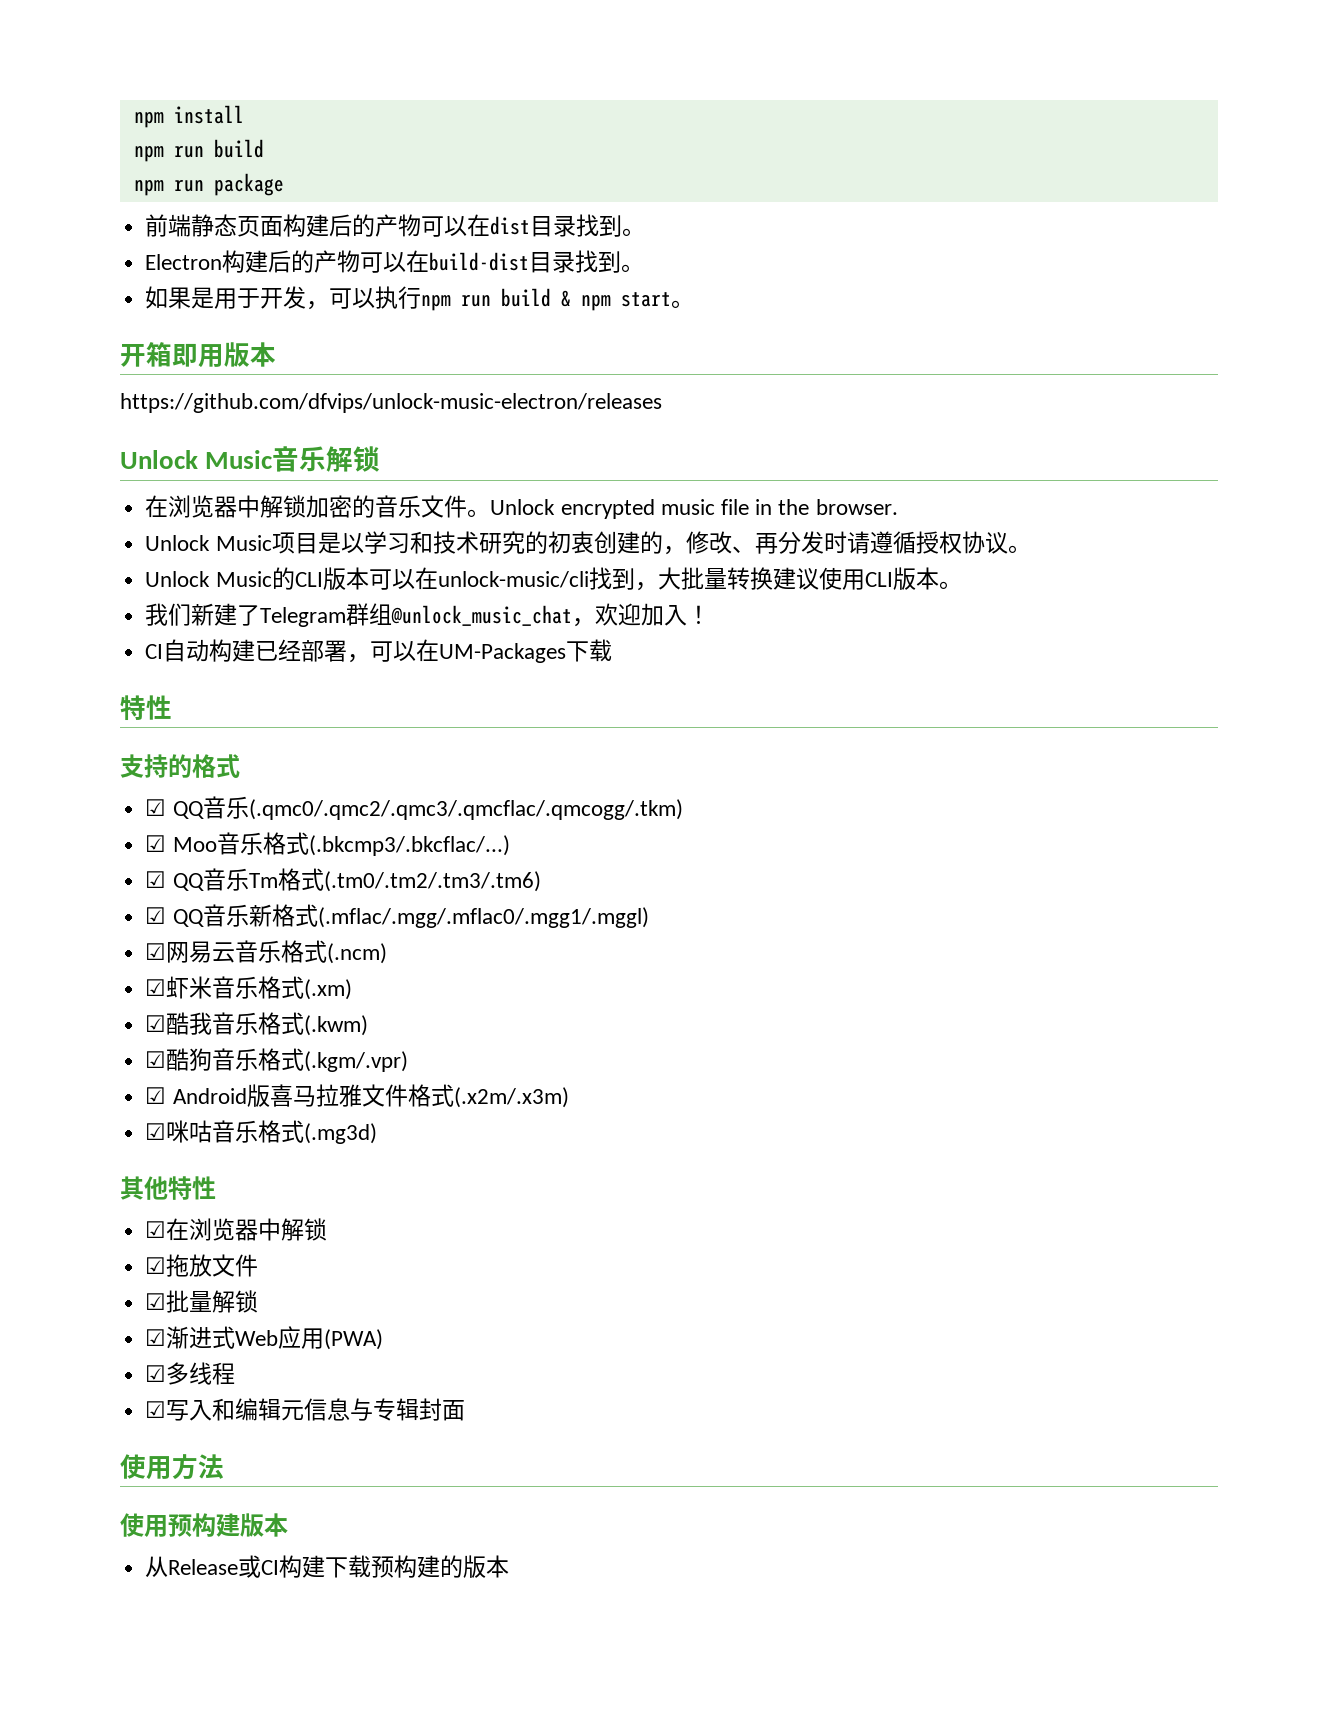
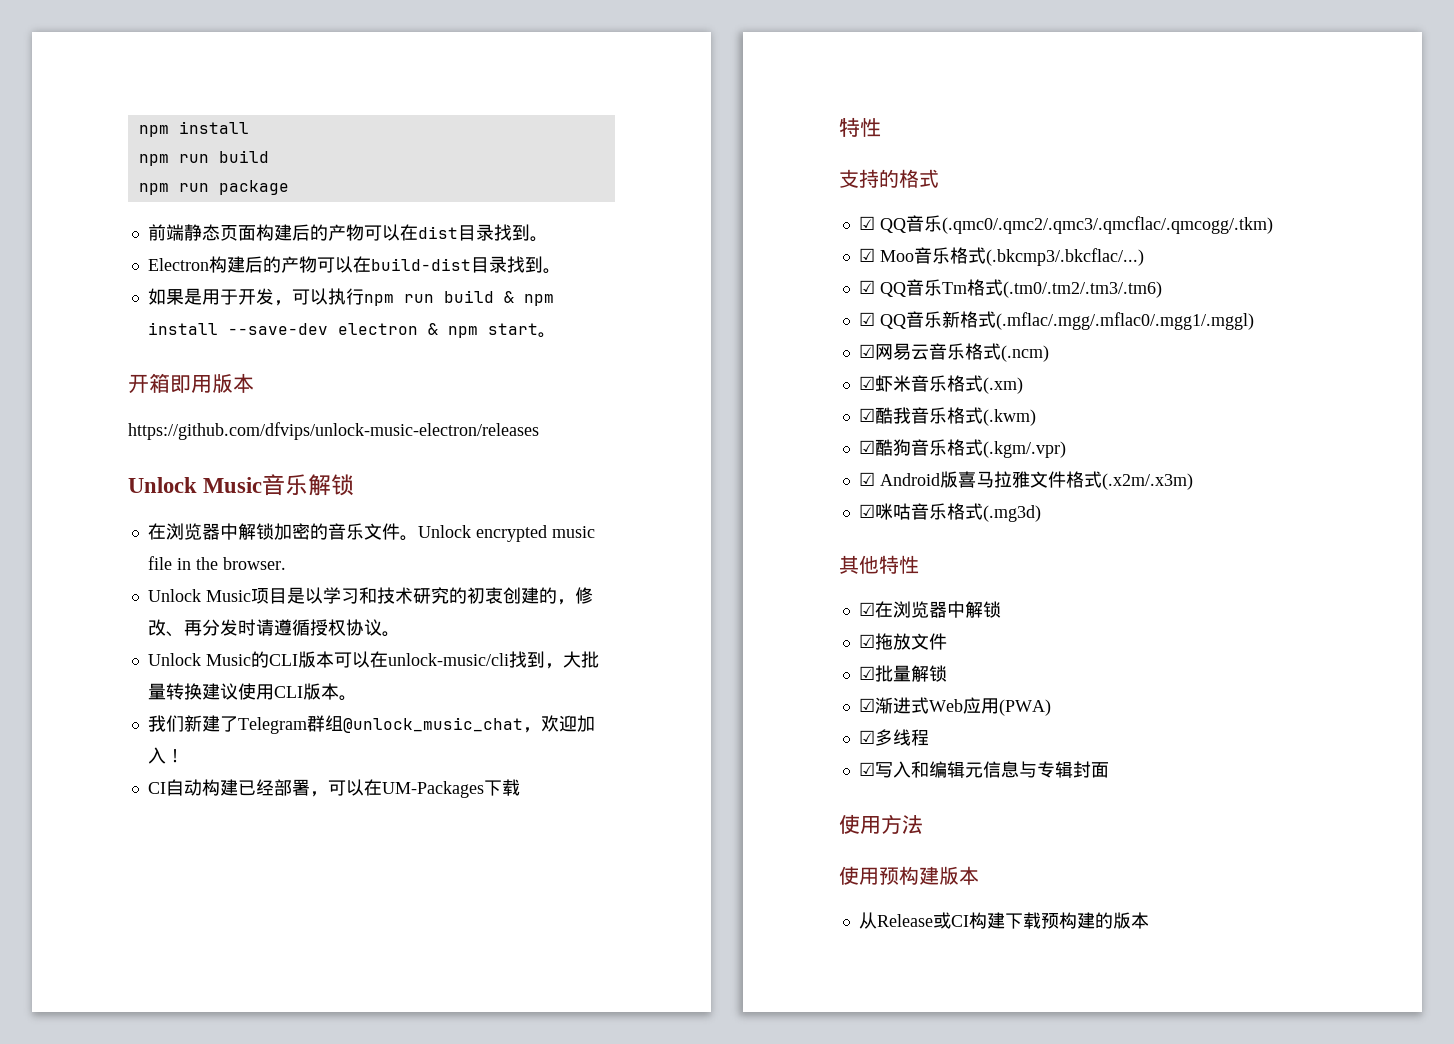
- 如果是用于开发，可以执行npm run build & npm start。
+ 如果是用于开发，可以执行npm run build & npm install --save-dev electron & npm start。

